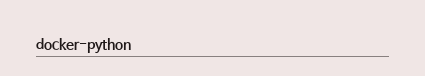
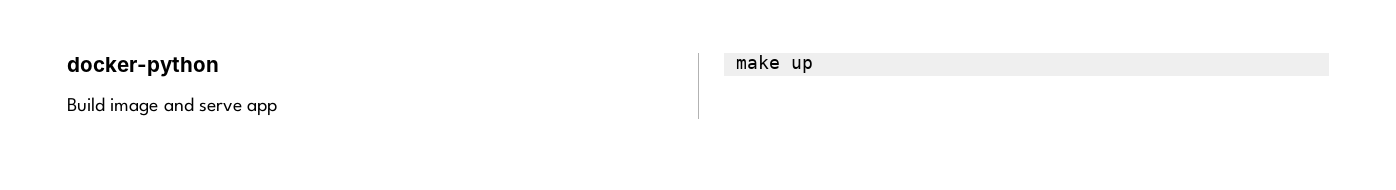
+ Build image and serve app
+ make up

